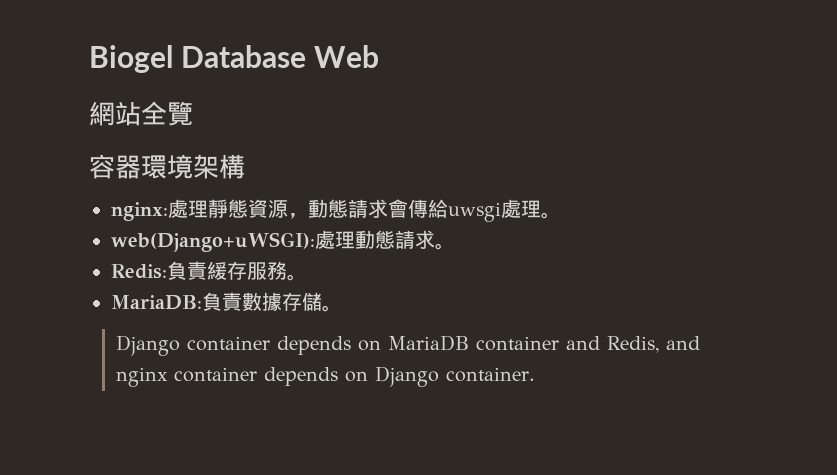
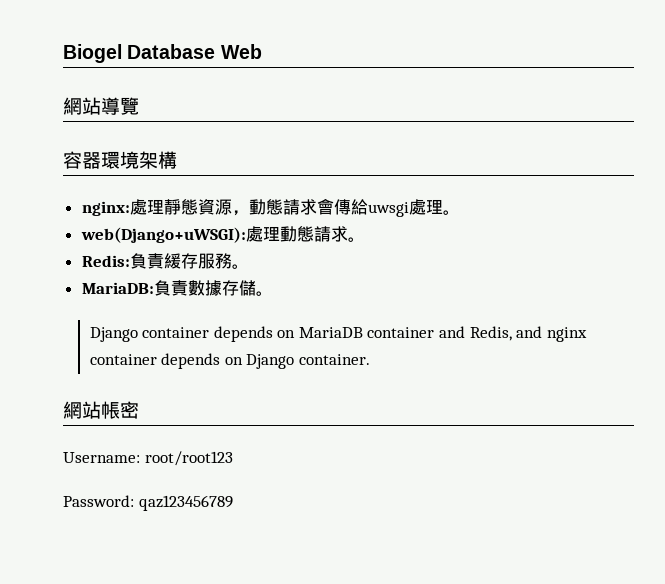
- 網站全覽
+ 網站導覽
+ 網站帳密
+ Username: root/root123
+ Password: qaz123456789

